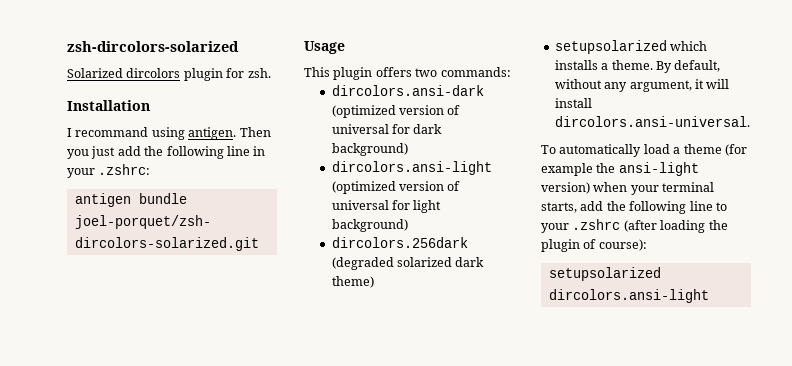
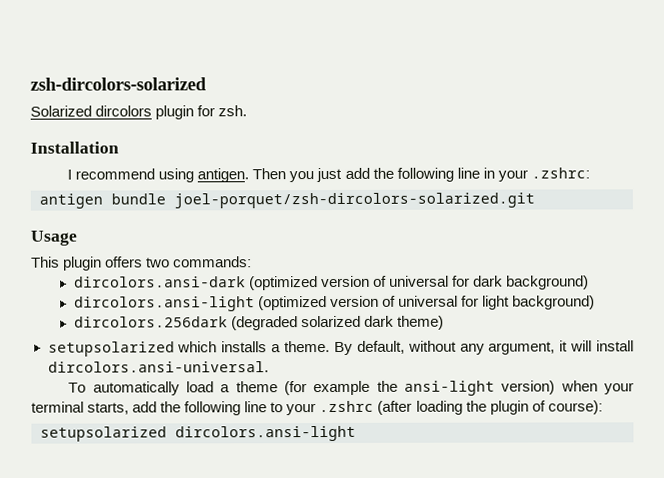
- I recommand using antigen.
+ I recommend using antigen.

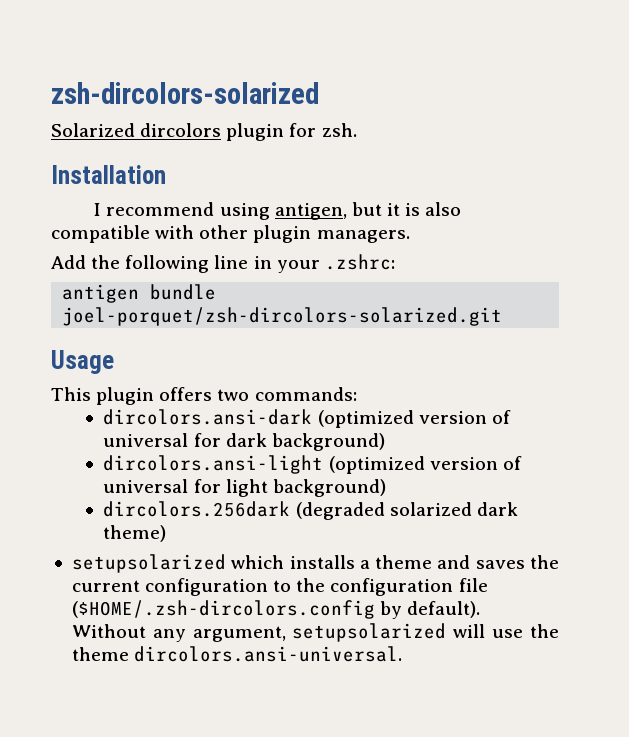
- I recommend using antigen. Then you just add the following line in your .zshrc:
+ I recommend using antigen, but it is also compatible with other plugin managers.
+ Add the following line in your .zshrc:
- setupsolarized which installs a theme. By default, without any argument, it will install dircolors.ansi-universal.
- To automatically load a theme (for example the ansi-light version) when your terminal starts, add the following line to your .zshrc (after loading the plugin of course):
- setupsolarized dircolors.ansi-light
+ setupsolarized which installs a theme and saves the current configuration to the configuration file ($HOME/.zsh-dircolors.config by default). Without any argument, setupsolarized will use the theme dircolors.ansi-universal.

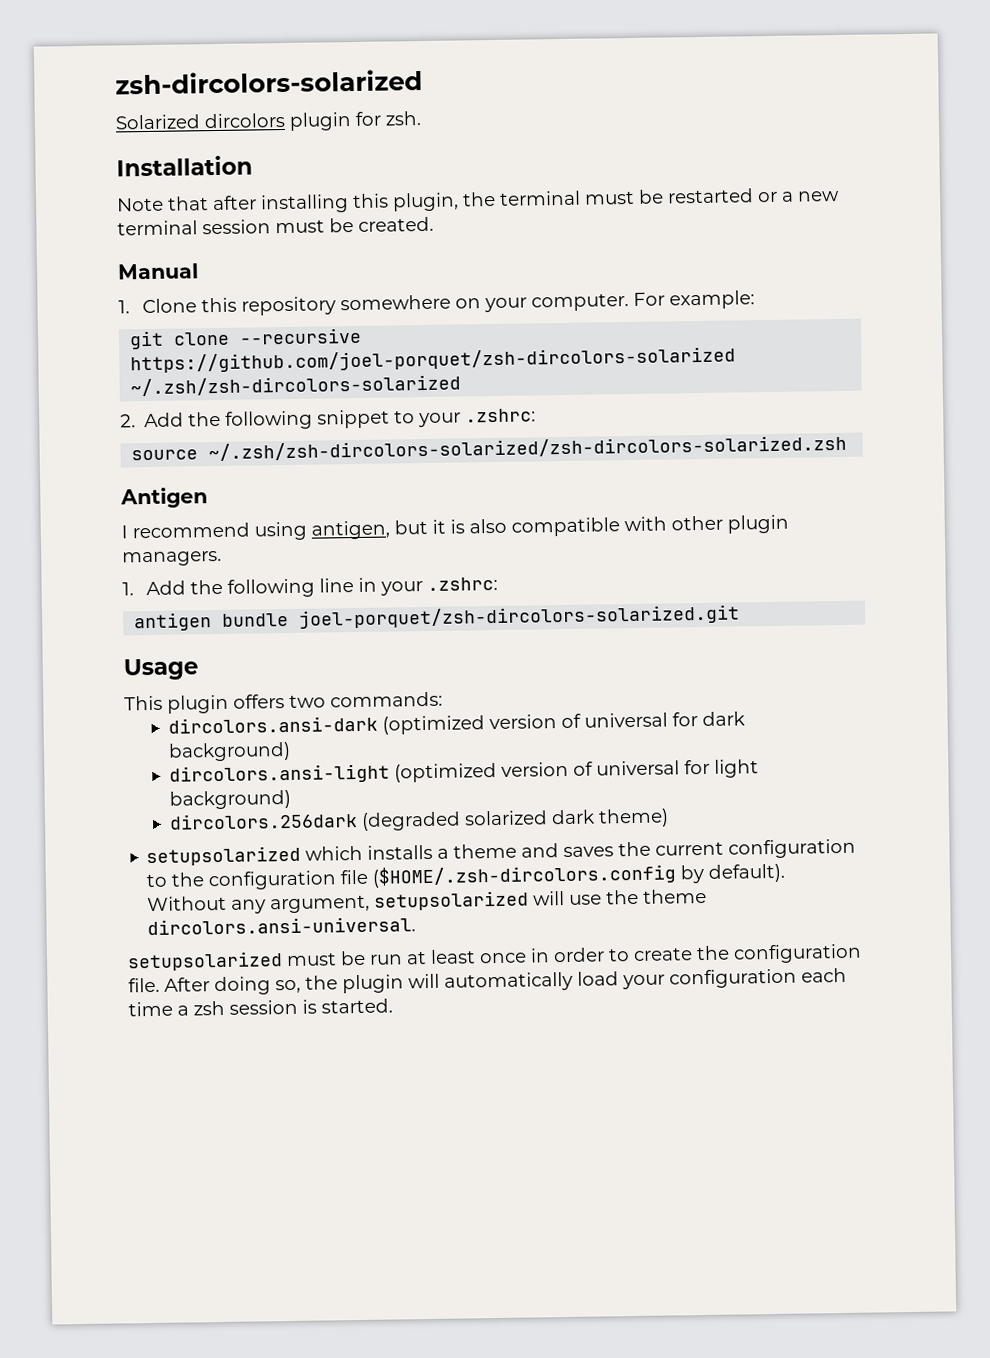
+ Note that after installing this plugin, the terminal must be restarted or a new terminal session must be created.
+ Manual
+ 1. Clone this repository somewhere on your computer. For example:
+ git clone --recursive https://github.com/joel-porquet/zsh-dircolors-solarized ~/.zsh/zsh-dircolors-solarized
+ 2. Add the following snippet to your .zshrc:
+ source ~/.zsh/zsh-dircolors-solarized/zsh-dircolors-solarized.zsh
+ Antigen
- Add the following line in your .zshrc:
+ 1. Add the following line in your .zshrc:
+ setupsolarized must be run at least once in order to create the configuration file. After doing so, the plugin will automatically load your configuration each time a zsh session is started.

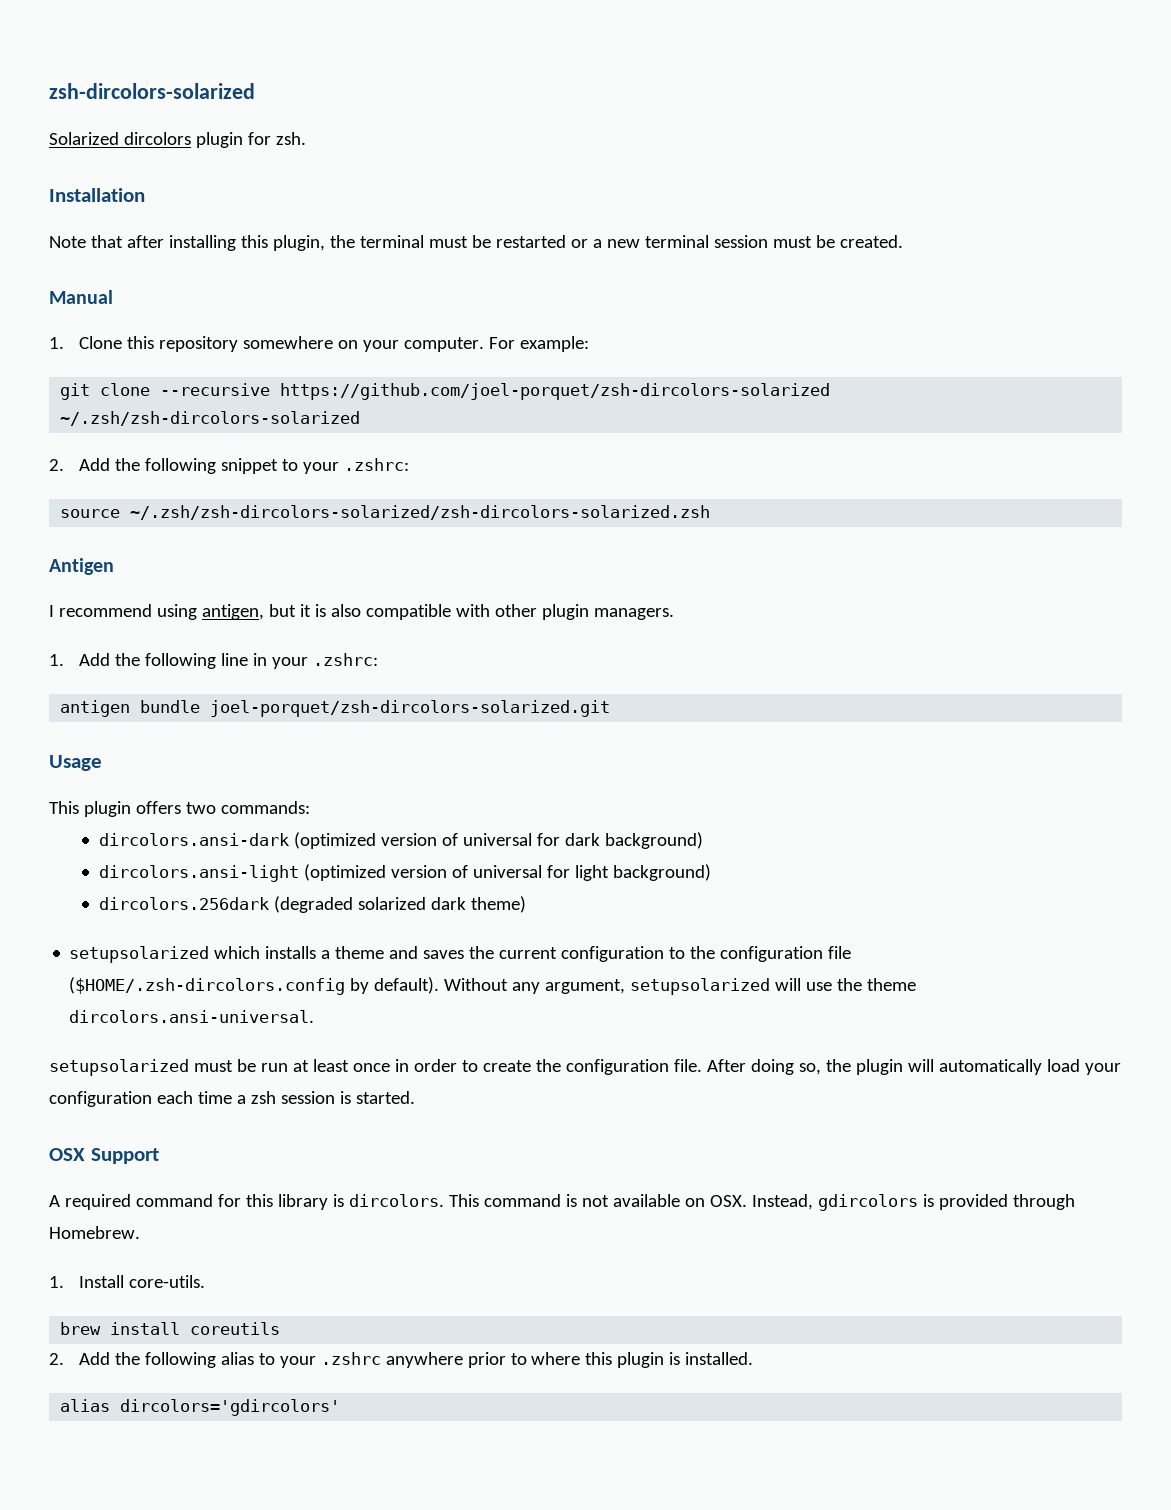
+ OSX Support
+ A required command for this library is dircolors. This command is not available on OSX. Instead, gdircolors is provided through Homebrew.
+ 1. Install core-utils.
+ brew install coreutils
+ 2. Add the following alias to your .zshrc anywhere prior to where this plugin is installed.
+ alias dircolors='gdircolors'

